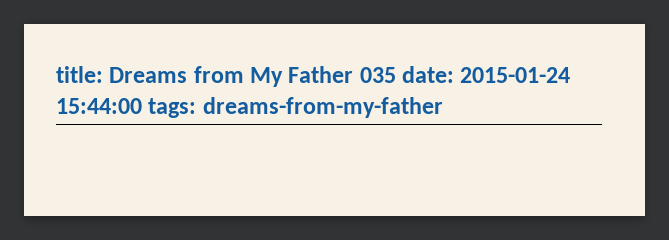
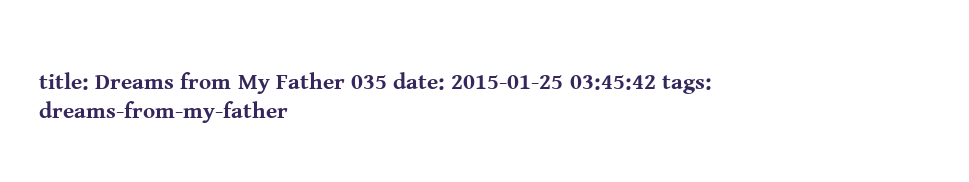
- title: Dreams from My Father 035 date: 2015-01-24 15:44:00 tags: dreams-from-my-father
+ title: Dreams from My Father 035 date: 2015-01-25 03:45:42 tags: dreams-from-my-father

